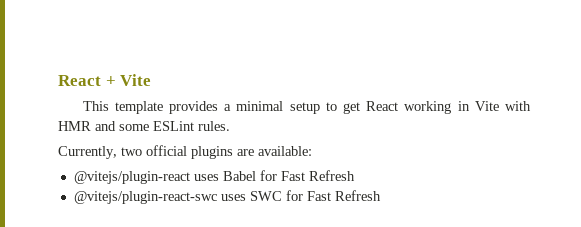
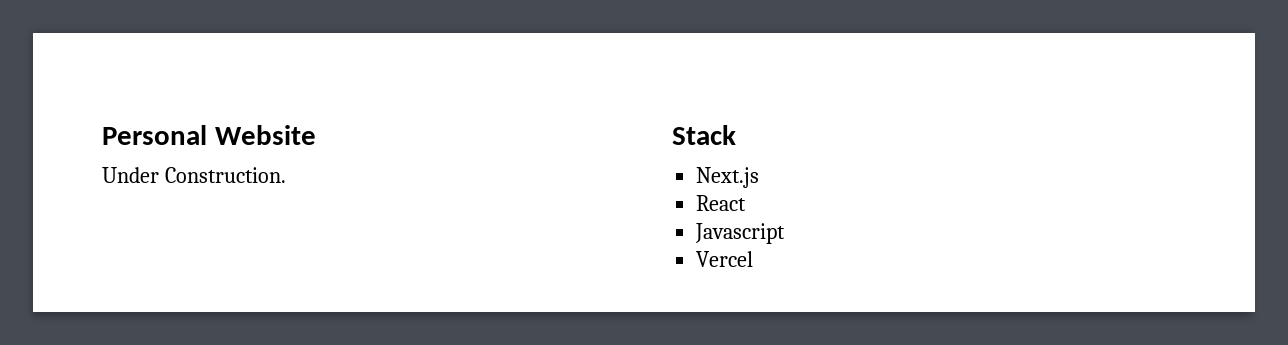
- React + Vite
- This template provides a minimal setup to get React working in Vite with HMR and some ESLint rules.
- Currently, two official plugins are available:
- @vitejs/plugin-react uses Babel for Fast Refresh
- @vitejs/plugin-react-swc uses SWC for Fast Refresh
+ Personal Website
+ Under Construction.
+ Stack
+ Next.js
+ React
+ Javascript
+ Vercel

